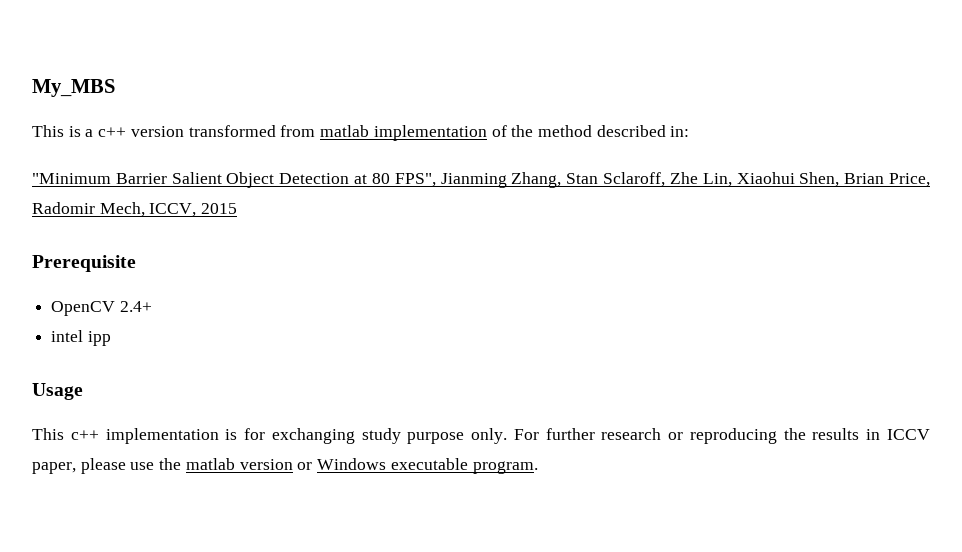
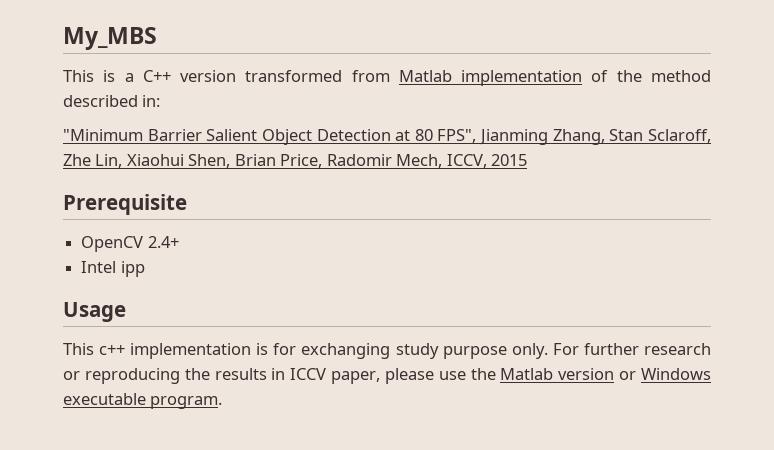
- This is a c++ version transformed from matlab implementation of the method described in:
+ This is a C++ version transformed from Matlab implementation of the method described in:
- intel ipp
+ Intel ipp
- For further research or reproducing the results in ICCV paper, please use the matlab version or Windows executable program.
+ For further research or reproducing the results in ICCV paper, please use the Matlab version or Windows executable program.

